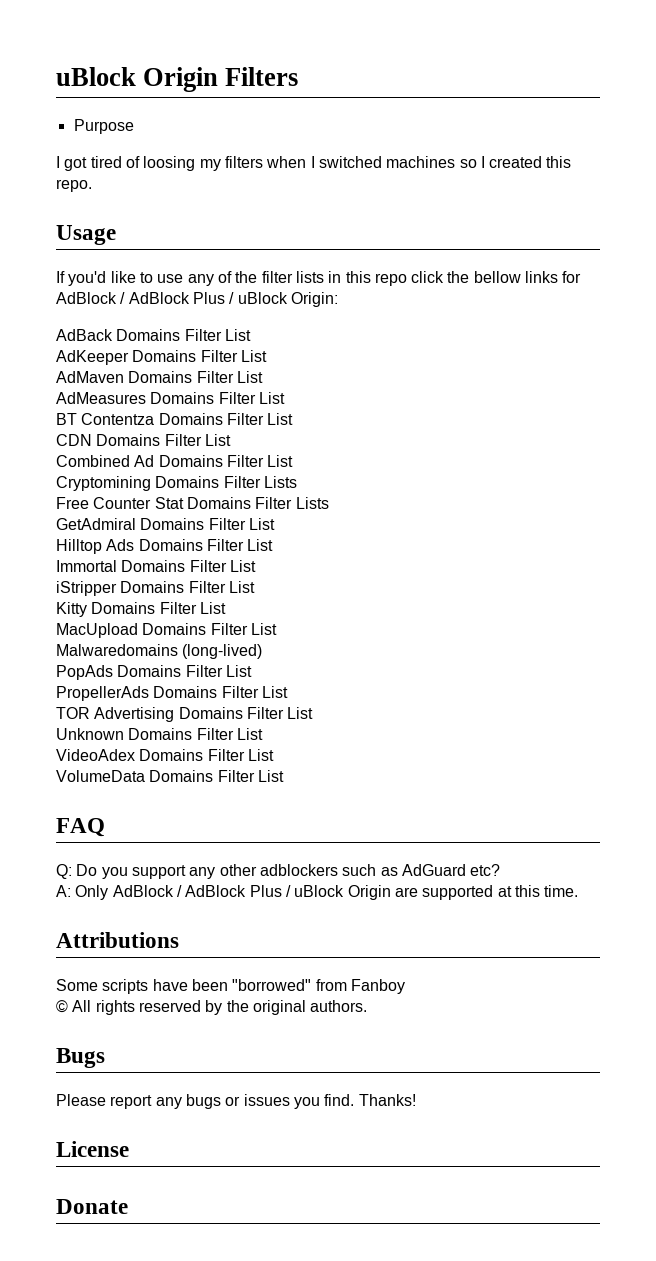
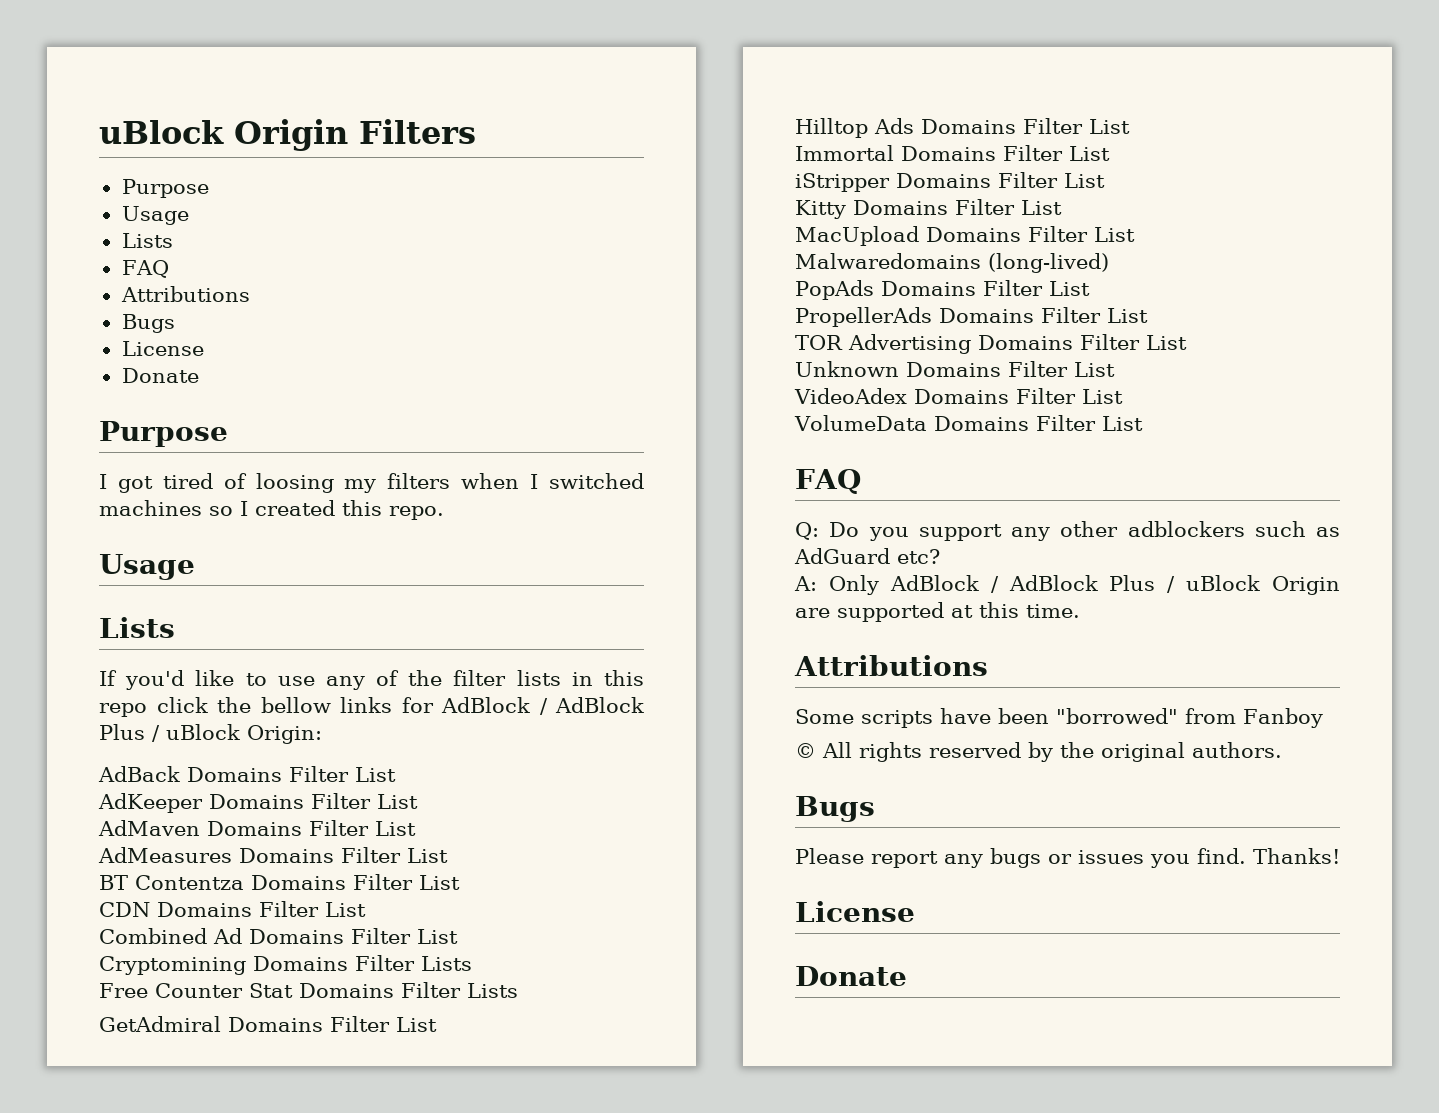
  uBlock Origin Filters
+ Purpose
+ Usage
+ Lists
+ FAQ
+ Attributions
+ Bugs
+ License
+ Donate
  I got tired of loosing my filters when I switched machines so I created this repo.
  Usage
+ Lists

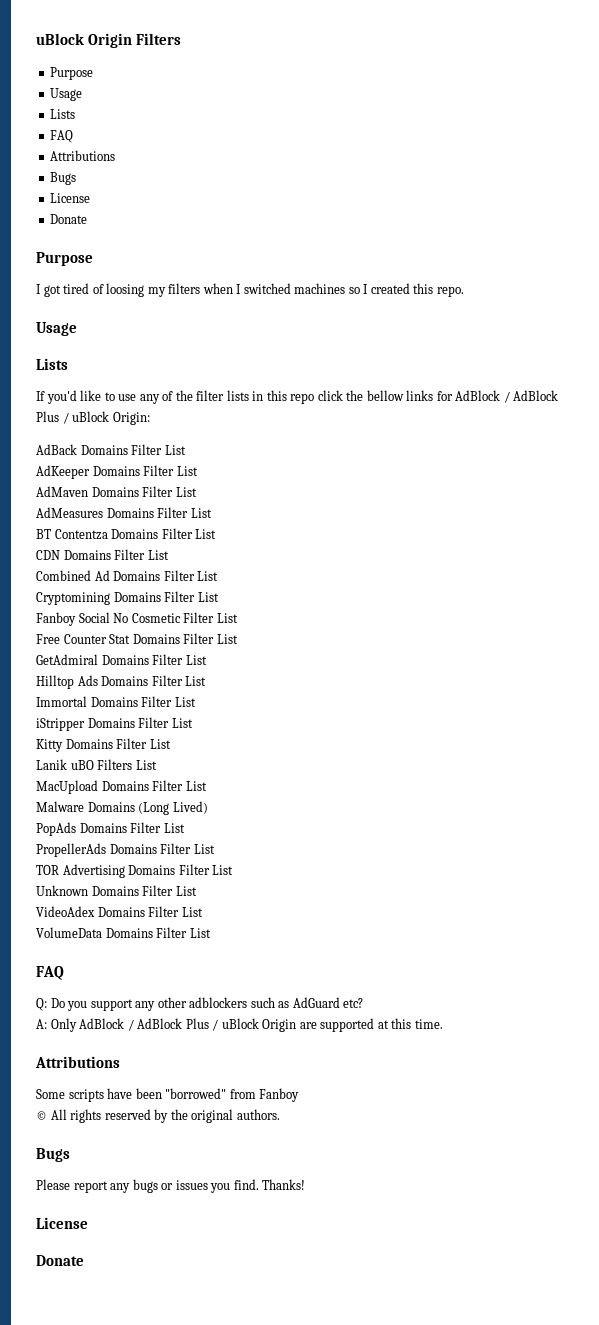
- Cryptomining Domains Filter Lists
+ Cryptomining Domains Filter List
+ Fanboy Social No Cosmetic Filter List
- Free Counter Stat Domains Filter Lists
+ Free Counter Stat Domains Filter List
+ Lanik uBO Filters List
- Malwaredomains (long-lived)
+ Malware Domains (Long Lived)

